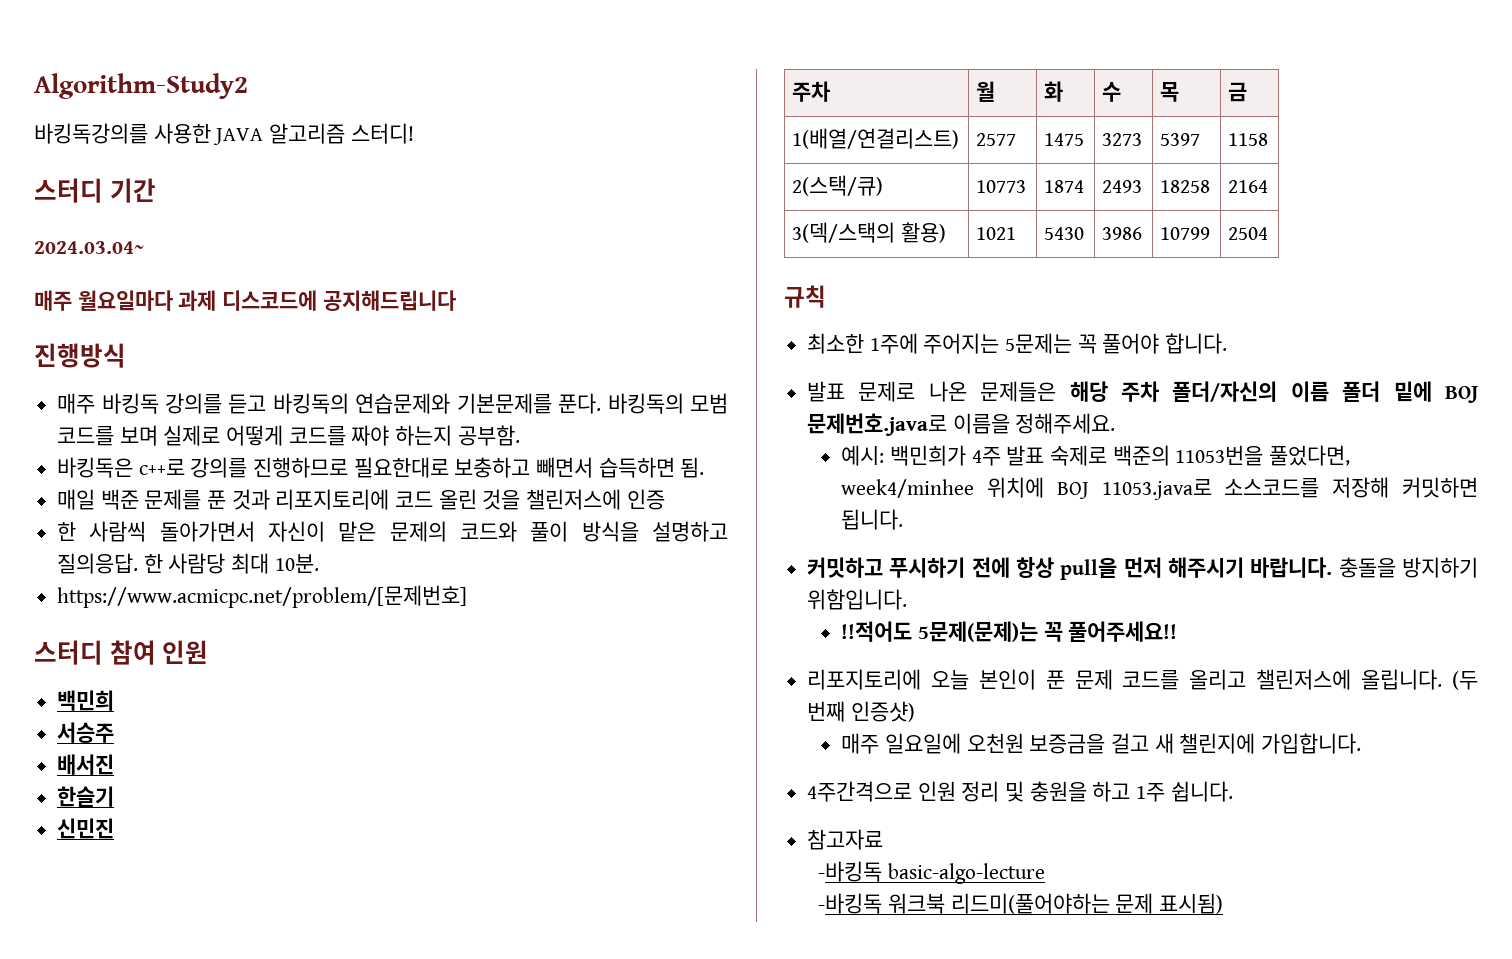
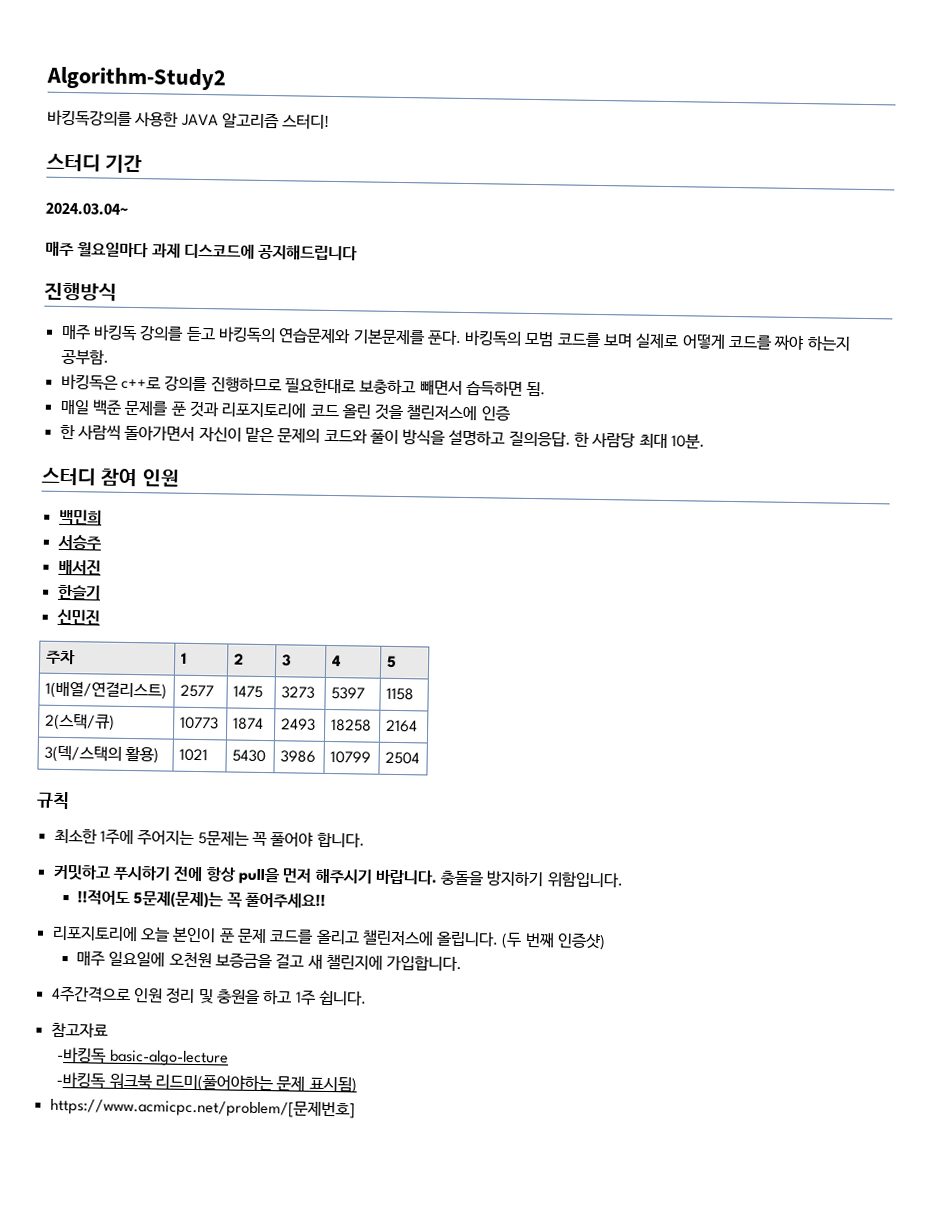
- https://www.acmicpc.net/problem/[문제번호]
- 주차 | 월 | 화 | 수 | 목 | 금
+ 주차 | 1 | 2 | 3 | 4 | 5
- 발표 문제로 나온 문제들은 해당 주차 폴더/자신의 이름 폴더 밑에 BOJ 문제번호.java로 이름을 정해주세요.
- 예시: 백민희가 4주 발표 숙제로 백준의 11053번을 풀었다면, week4/minhee 위치에 BOJ 11053.java로 소스코드를 저장해 커밋하면 됩니다.
+ https://www.acmicpc.net/problem/[문제번호]

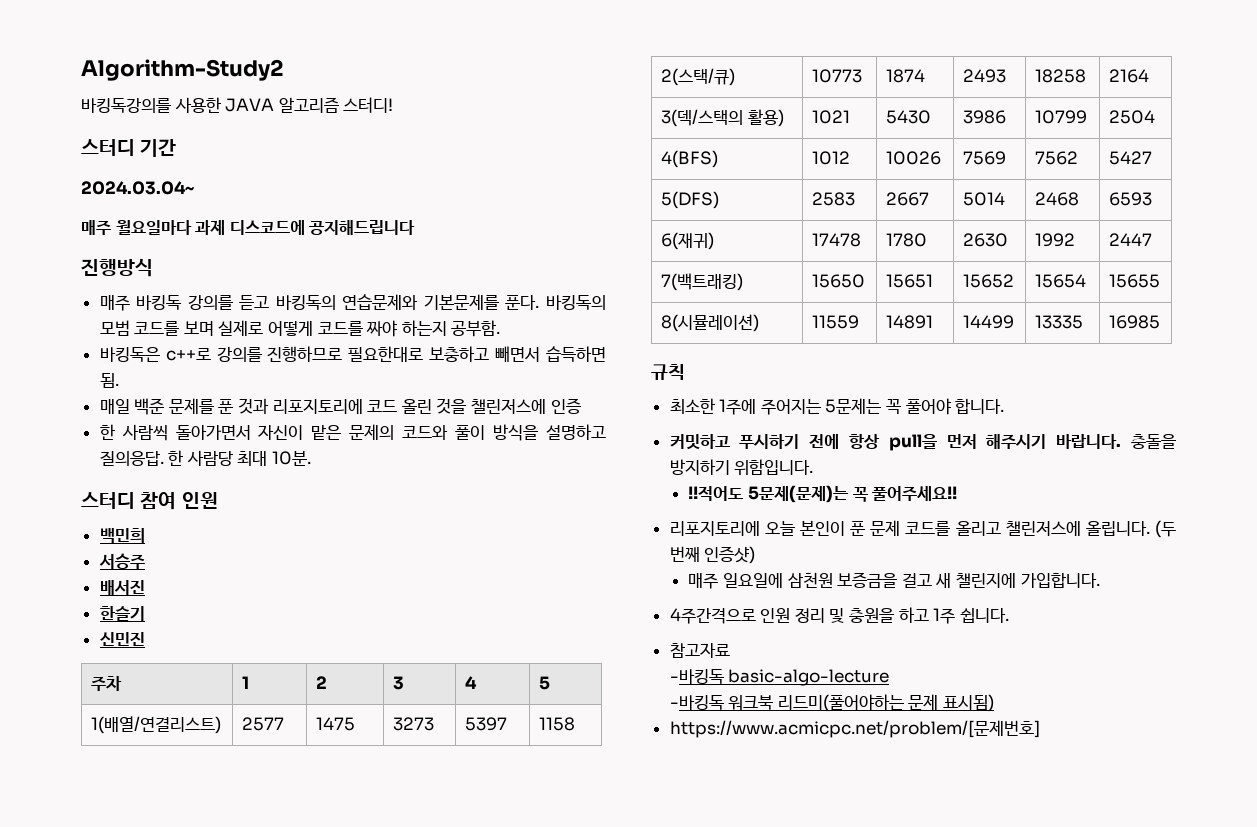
+ 4(BFS) | 1012 | 10026 | 7569 | 7562 | 5427
+ 5(DFS) | 2583 | 2667 | 5014 | 2468 | 6593
+ 6(재귀) | 17478 | 1780 | 2630 | 1992 | 2447
+ 7(백트래킹) | 15650 | 15651 | 15652 | 15654 | 15655
+ 8(시뮬레이션) | 11559 | 14891 | 14499 | 13335 | 16985
- 매주 일요일에 오천원 보증금을 걸고 새 챌린지에 가입합니다.
+ 매주 일요일에 삼천원 보증금을 걸고 새 챌린지에 가입합니다.

